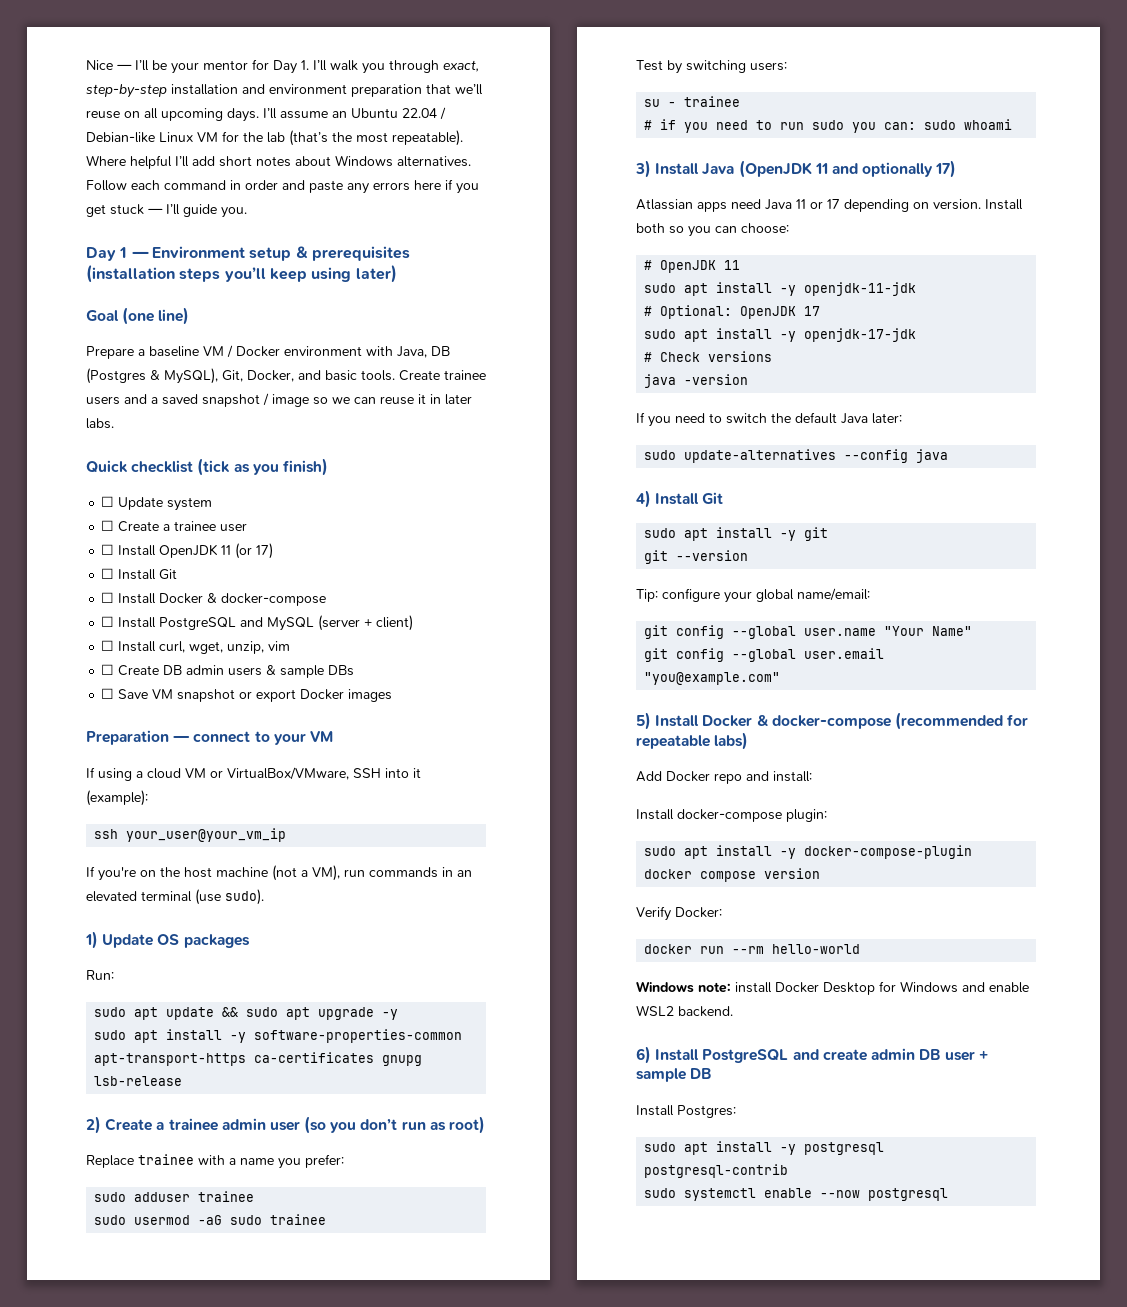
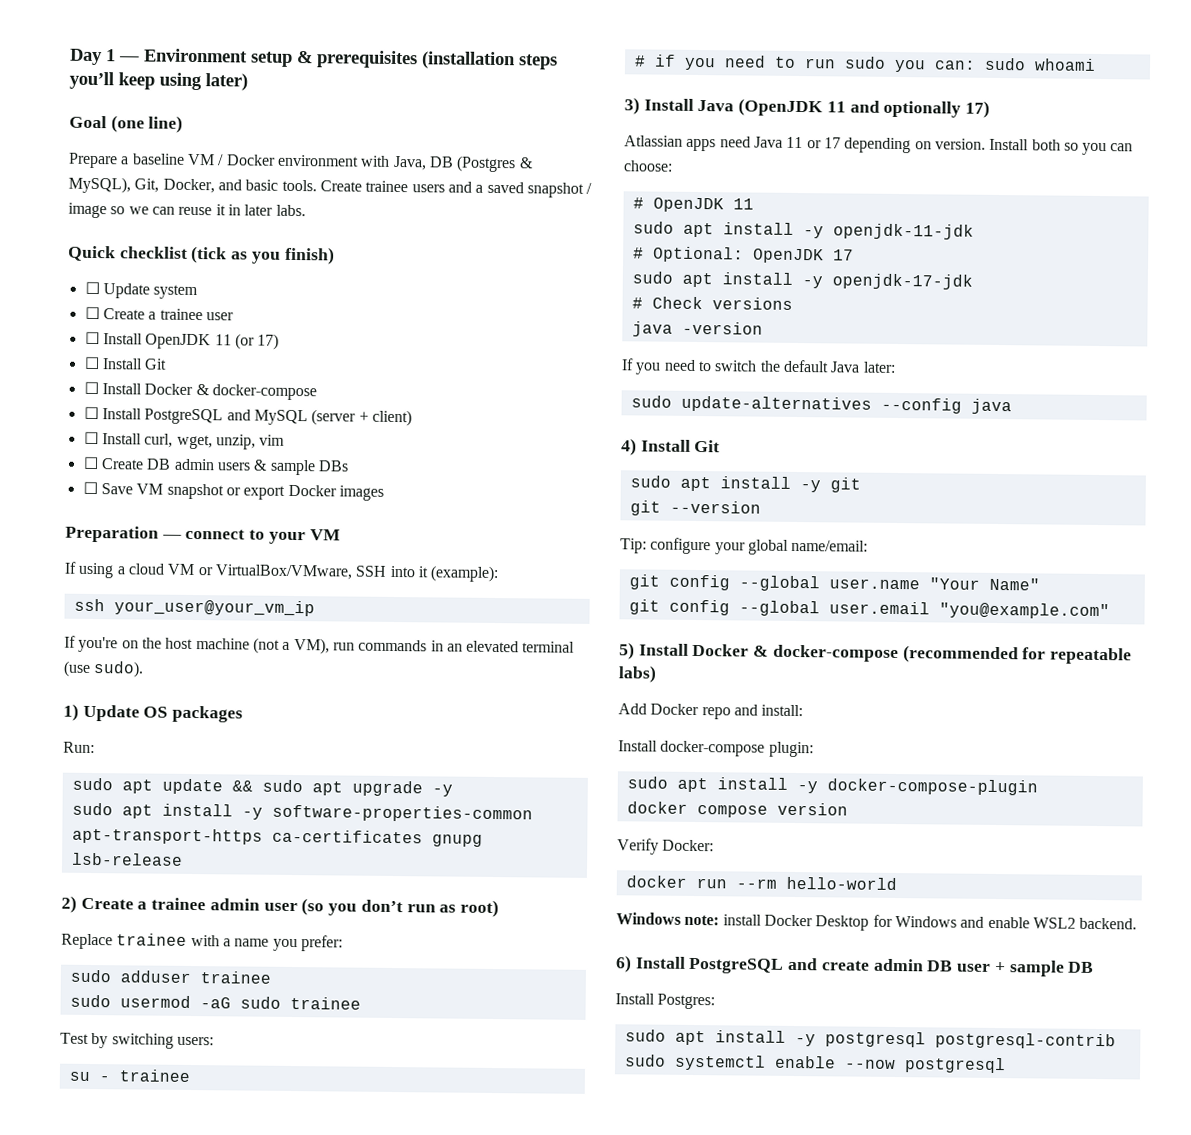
- Nice — I’ll be your mentor for Day 1. I’ll walk you through exact, step-by-step installation and environment preparation that we’ll reuse on all upcoming days. I’ll assume an Ubuntu 22.04 / Debian-like Linux VM for the lab (that’s the most repeatable). Where helpful I’ll add short notes about Windows alternatives. Follow each command in order and paste any errors here if you get stuck — I’ll guide you.

